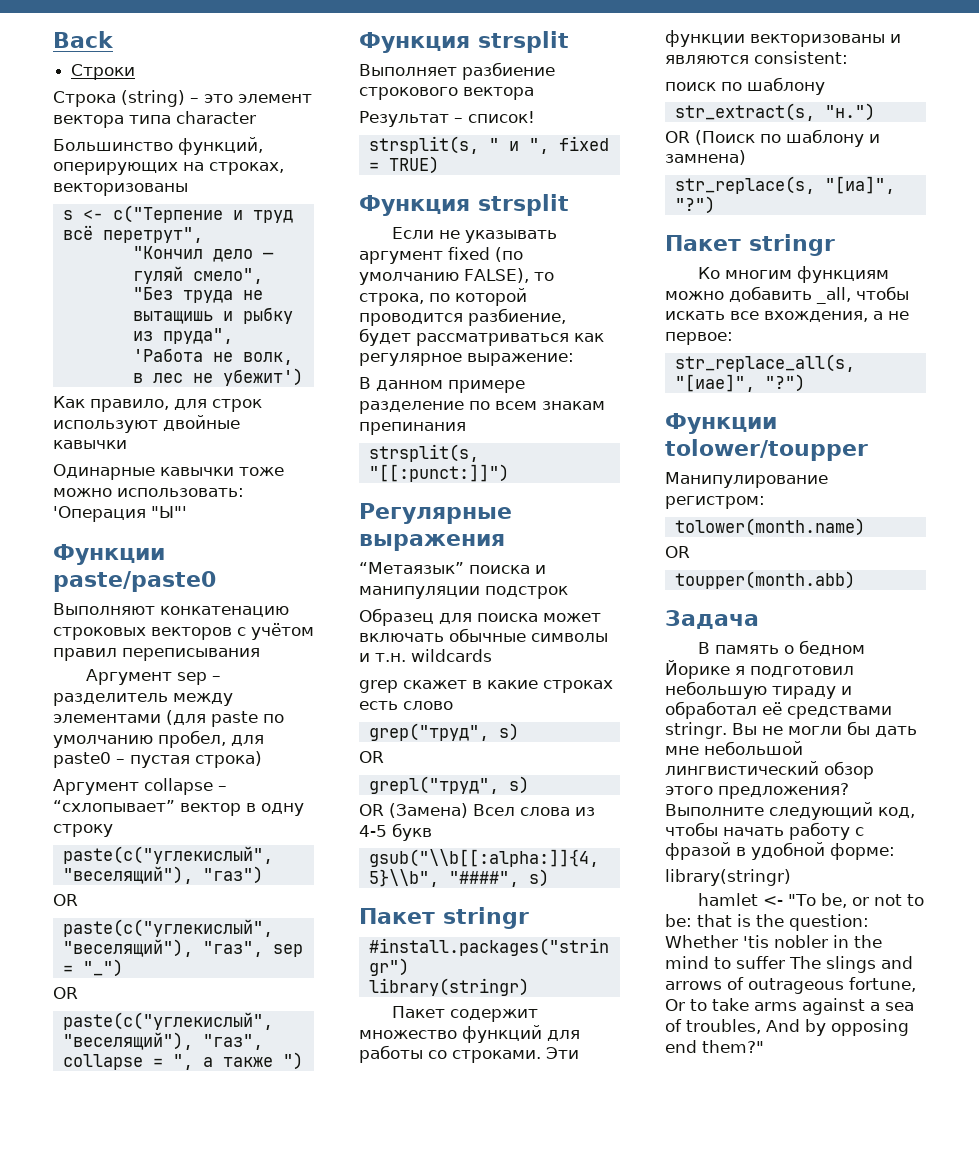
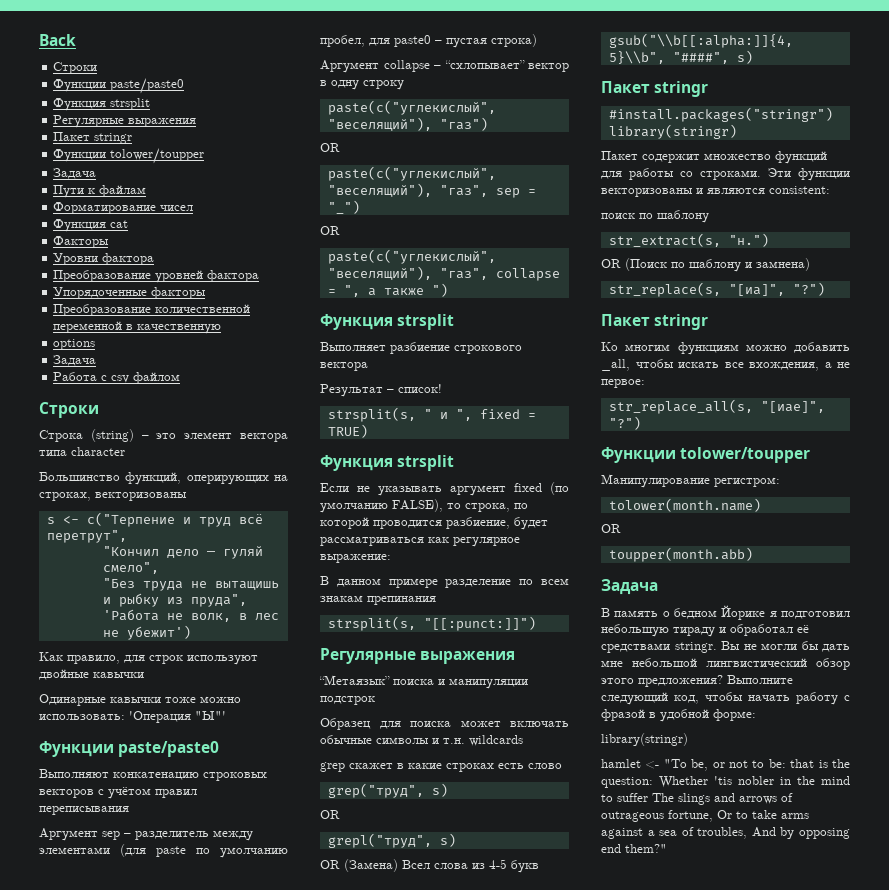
  Back
+ Строки
+ Функции paste/paste0
+ Функция strsplit
+ Регулярные выражения
+ Пакет stringr
+ Функции tolower/toupper
+ Задача
+ Пути к файлам
+ Форматирование чисел
+ Функция cat
+ Факторы
+ Уровни фактора
+ Преобразование уровней фактора
+ Упорядоченные факторы
+ Преобразование количественной переменной в качественную
+ options
+ Задача
+ Работа с csv файлом

